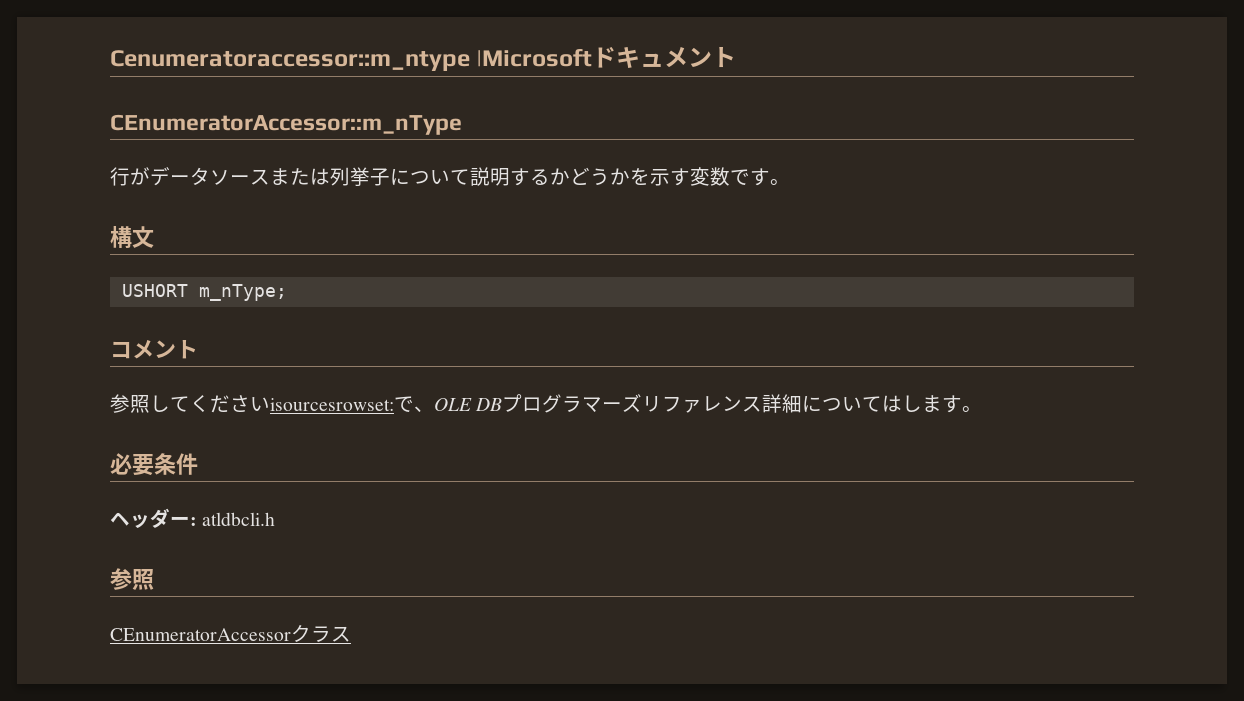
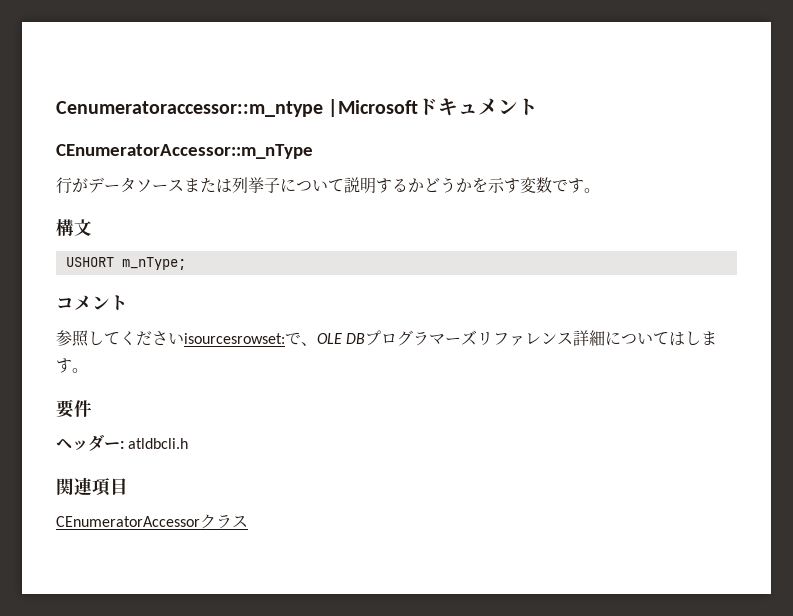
- 必要条件
+ 要件
  ヘッダー: atldbcli.h
- 参照
+ 関連項目

